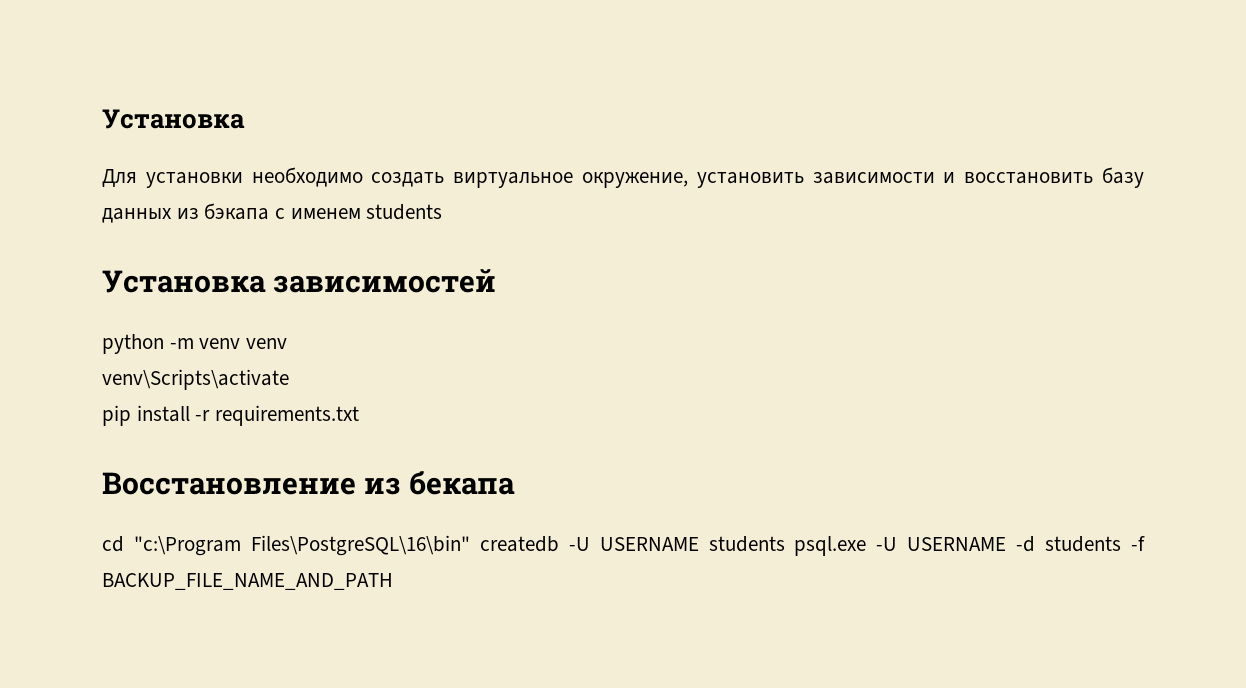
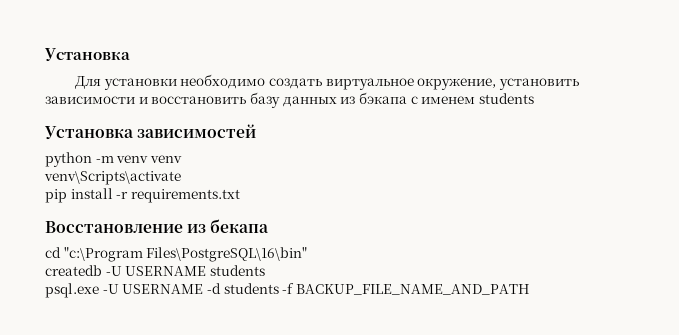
- cd "c:\Program Files\PostgreSQL\16\bin" createdb -U USERNAME students psql.exe -U USERNAME -d students -f BACKUP_FILE_NAME_AND_PATH
+ cd "c:\Program Files\PostgreSQL\16\bin"
+ createdb -U USERNAME students
+ psql.exe -U USERNAME -d students -f BACKUP_FILE_NAME_AND_PATH

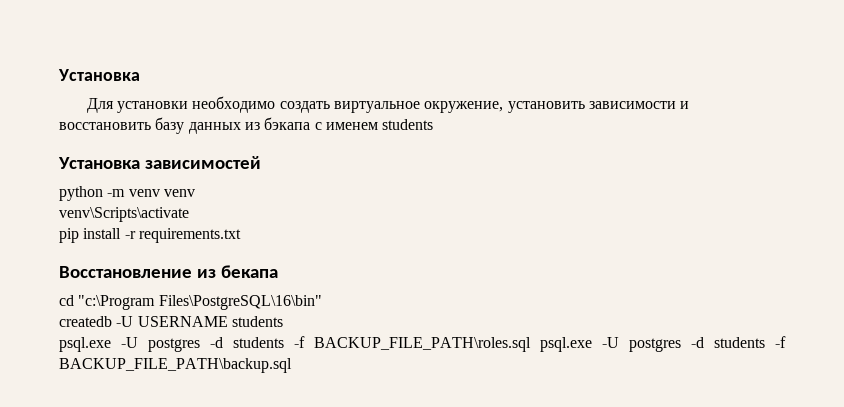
- psql.exe -U USERNAME -d students -f BACKUP_FILE_NAME_AND_PATH
+ psql.exe -U postgres -d students -f BACKUP_FILE_PATH\roles.sql psql.exe -U postgres -d students -f BACKUP_FILE_PATH\backup.sql

